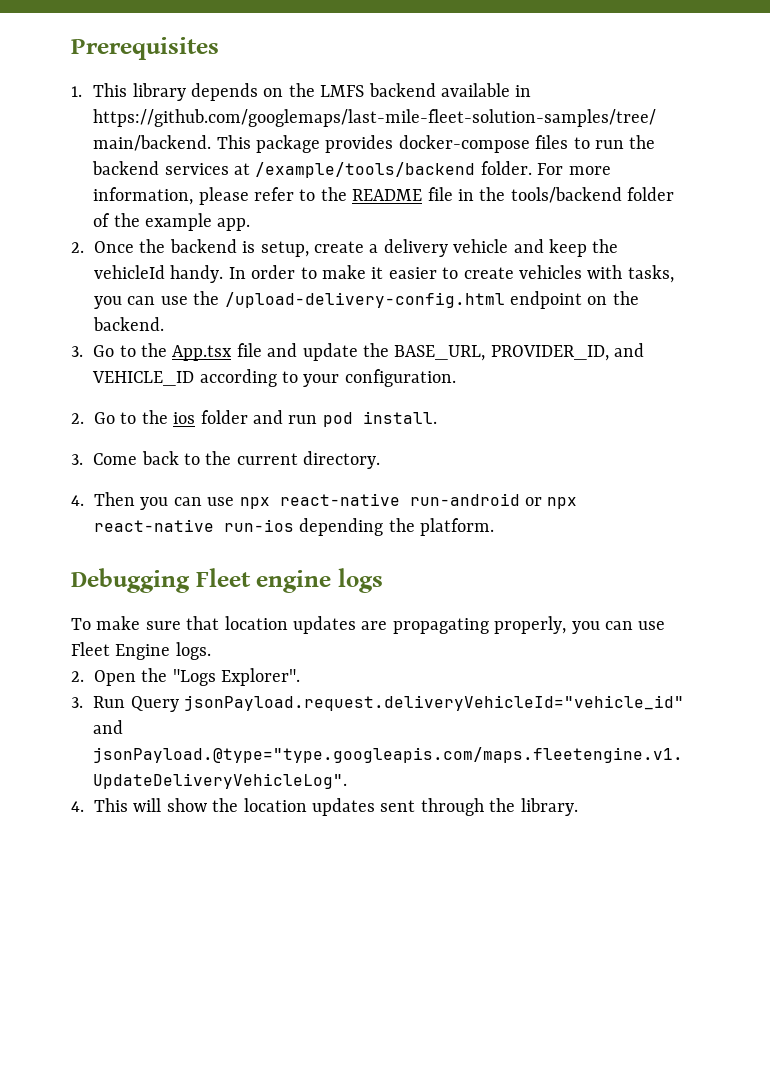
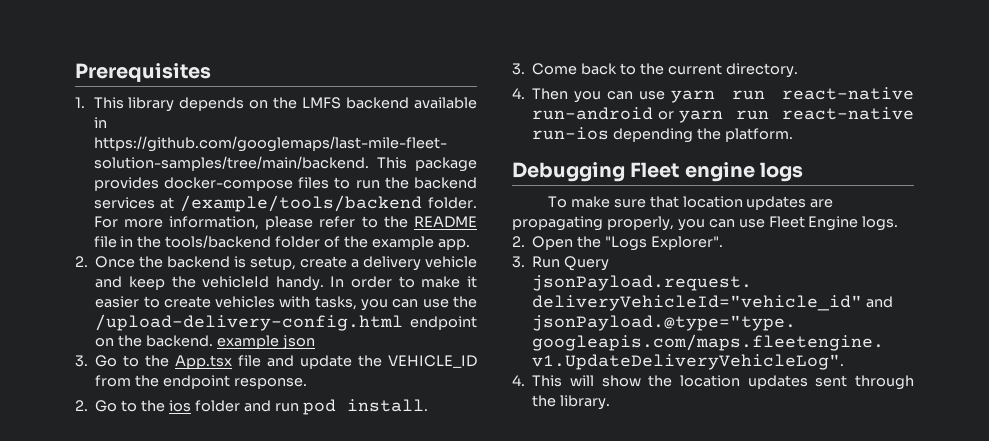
- In order to make it easier to create vehicles with tasks, you can use the /upload-delivery-config.html endpoint on the backend.
+ In order to make it easier to create vehicles with tasks, you can use the /upload-delivery-config.html endpoint on the backend. example json
- 3. Go to the App.tsx file and update the BASE_URL, PROVIDER_ID, and VEHICLE_ID according to your configuration.
+ 3. Go to the App.tsx file and update the VEHICLE_ID from the endpoint response.
- 4. Then you can use npx react-native run-android or npx react-native run-ios depending the platform.
+ 4. Then you can use yarn run react-native run-android or yarn run react-native run-ios depending the platform.

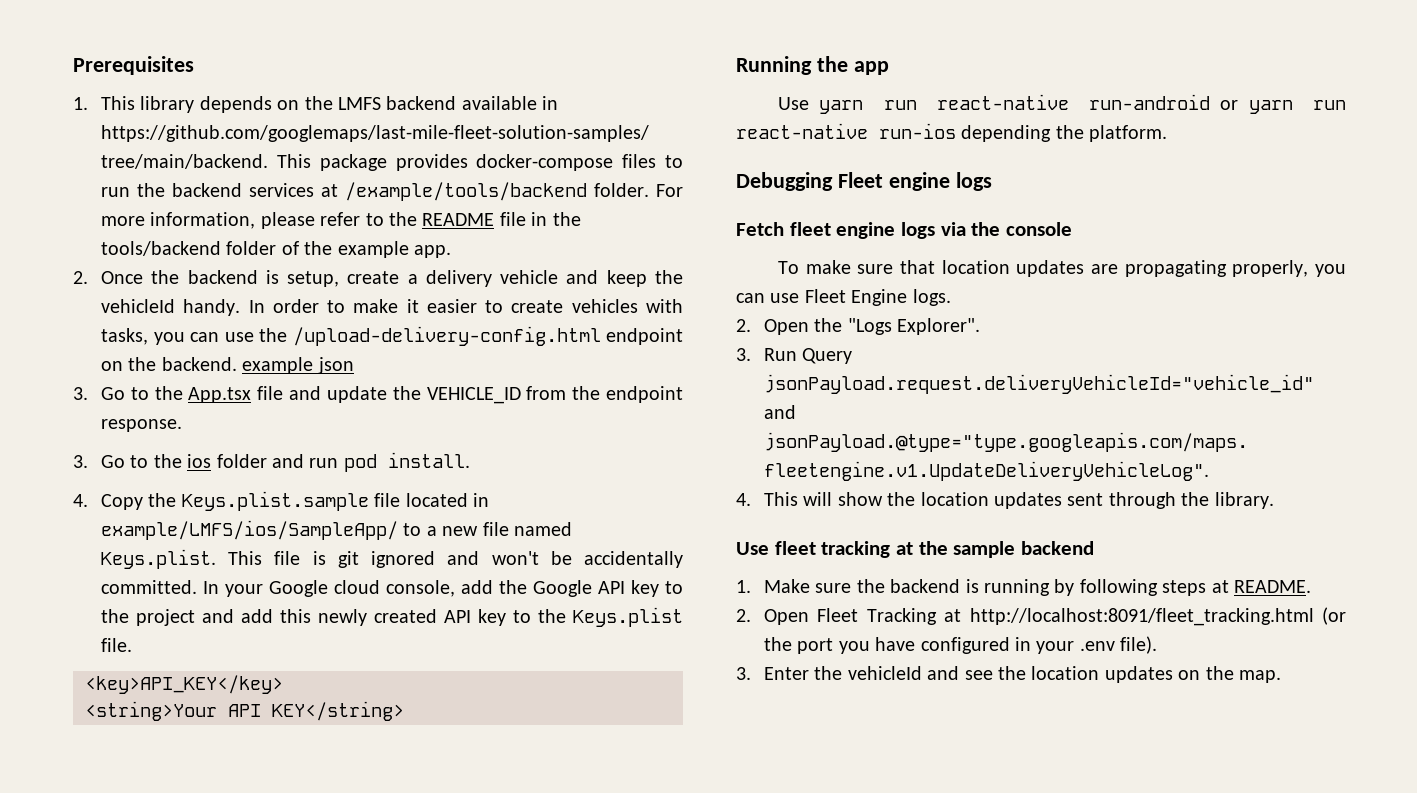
- 2. Go to the ios folder and run pod install.
+ 3. Go to the ios folder and run pod install.
- 3. Come back to the current directory.
- 4. Then you can use yarn run react-native run-android or yarn run react-native run-ios depending the platform.
+ 4. Copy the Keys.plist.sample file located in example/LMFS/ios/SampleApp/ to a new file named Keys.plist. This file is git ignored and won't be accidentally committed. In your Google cloud console, add the Google API key to the project and add this newly created API key to the Keys.plist file.
+ <key>API_KEY</key>
+ <string>Your API KEY</string>
+ Running the app
+ Use yarn run react-native run-android or yarn run react-native run-ios depending the platform.
+ Fetch fleet engine logs via the console
+ Use fleet tracking at the sample backend
+ 1. Make sure the backend is running by following steps at README.
+ 2. Open Fleet Tracking at http://localhost:8091/fleet_tracking.html (or the port you have configured in your .env file).
+ 3. Enter the vehicleId and see the location updates on the map.

